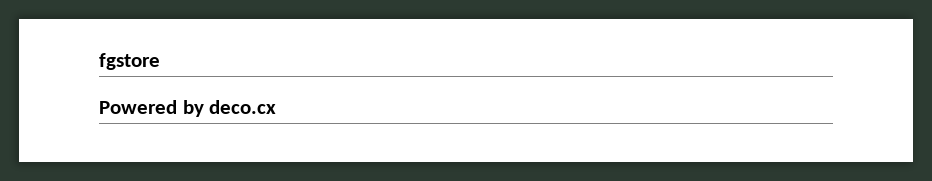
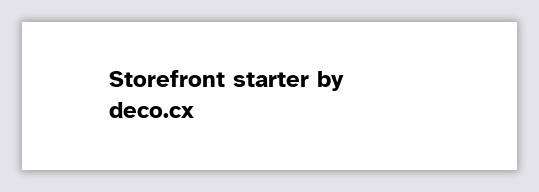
- fgstore
- Powered by deco.cx
+ Storefront starter by deco.cx

